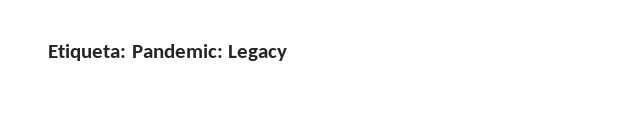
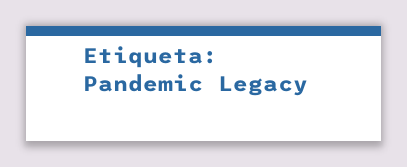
- Etiqueta: Pandemic: Legacy
+ Etiqueta: Pandemic Legacy

